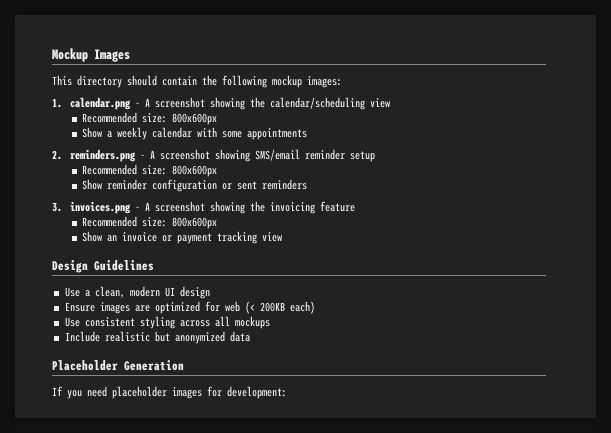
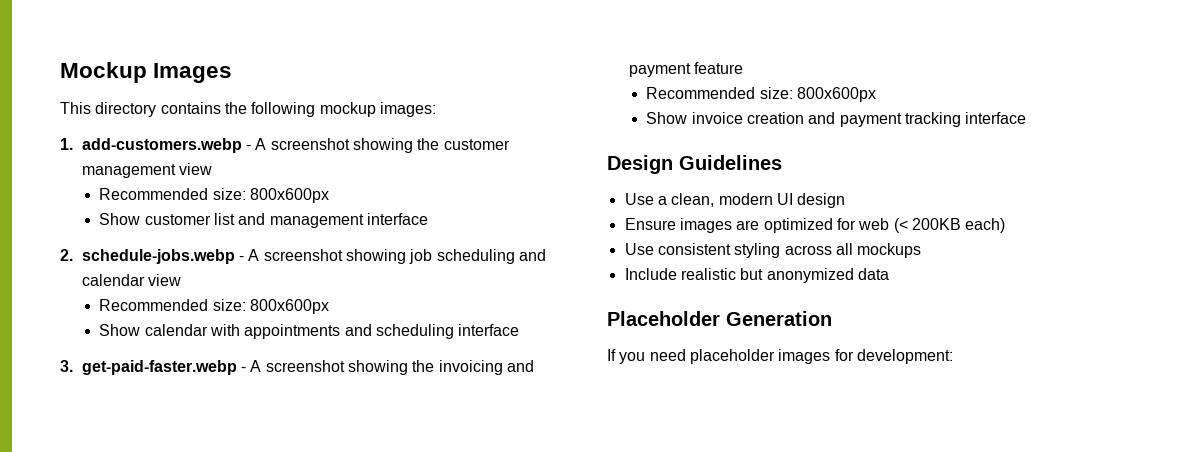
- This directory should contain the following mockup images:
+ This directory contains the following mockup images:
- 1. calendar.png - A screenshot showing the calendar/scheduling view
+ 1. add-customers.webp - A screenshot showing the customer management view
  Recommended size: 800x600px
- Show a weekly calendar with some appointments
+ Show customer list and management interface
- 2. reminders.png - A screenshot showing SMS/email reminder setup
+ 2. schedule-jobs.webp - A screenshot showing job scheduling and calendar view
  Recommended size: 800x600px
- Show reminder configuration or sent reminders
+ Show calendar with appointments and scheduling interface
- 3. invoices.png - A screenshot showing the invoicing feature
+ 3. get-paid-faster.webp - A screenshot showing the invoicing and payment feature
- Show an invoice or payment tracking view
+ Show invoice creation and payment tracking interface

